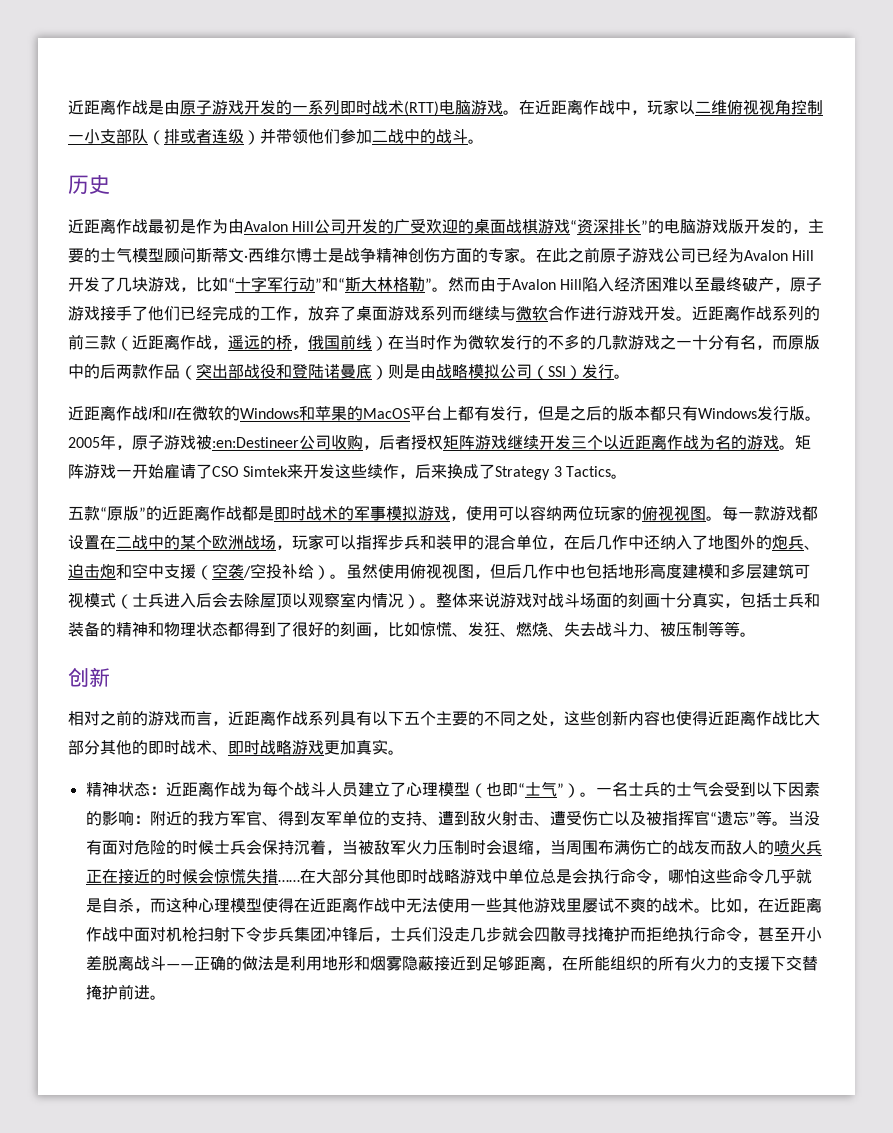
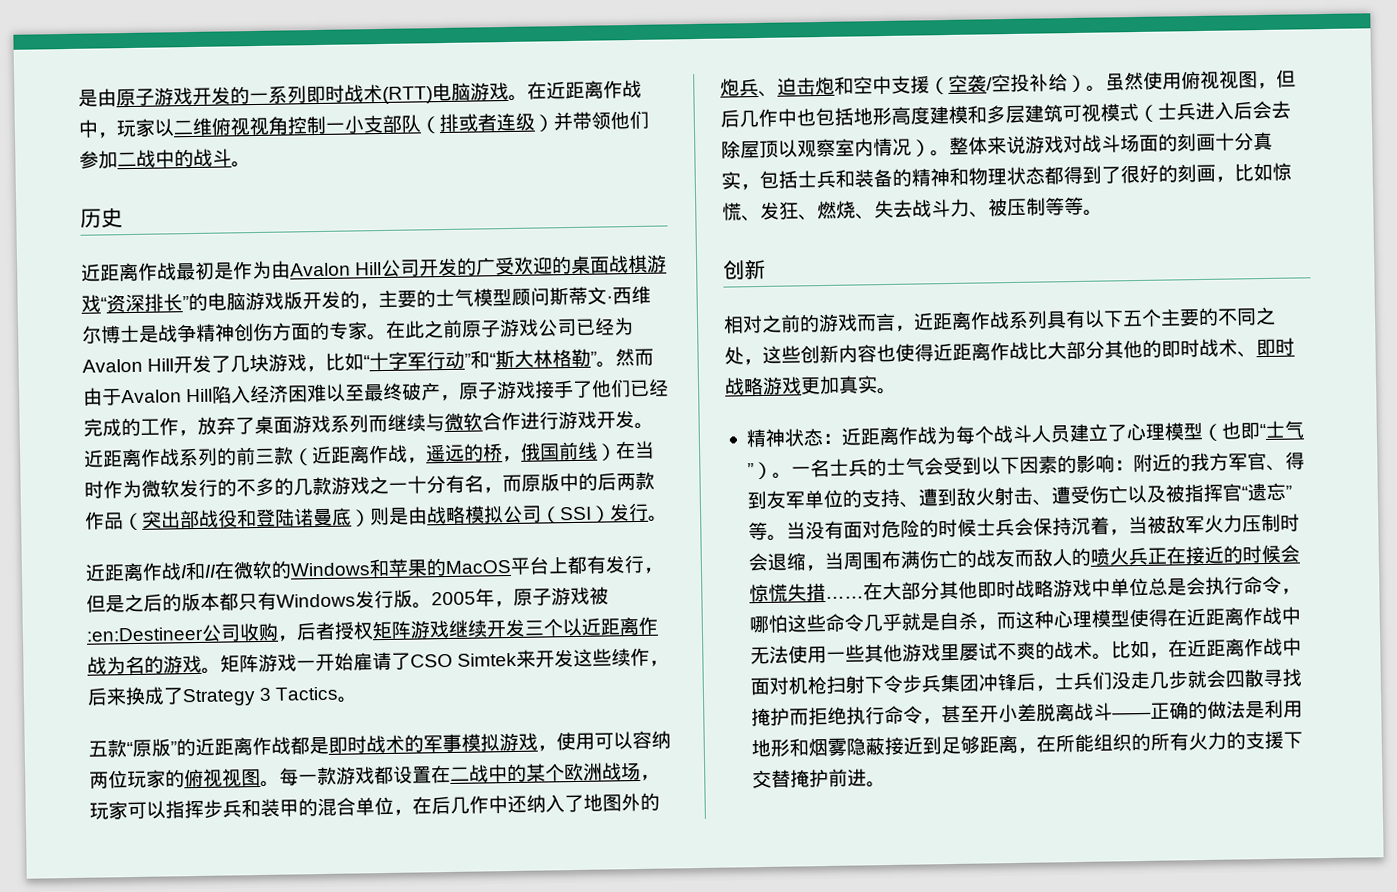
- 近距离作战是由原子游戏开发的一系列即时战术(RTT)电脑游戏。
+ 是由原子游戏开发的一系列即时战术(RTT)电脑游戏。

